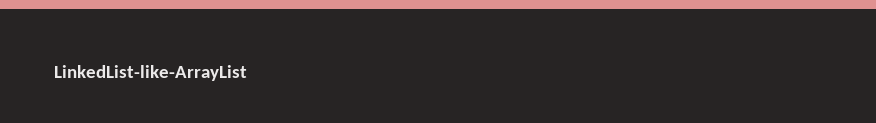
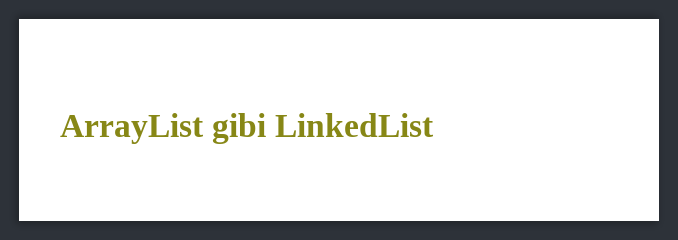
- LinkedList-like-ArrayList
+ ArrayList gibi LinkedList

